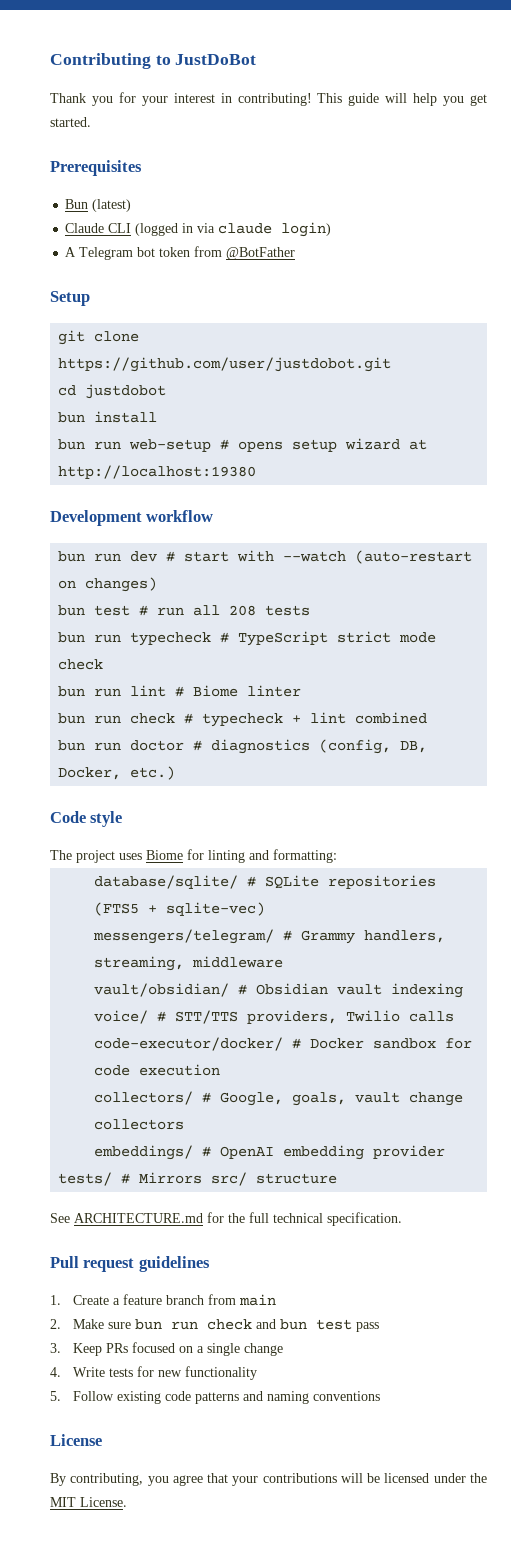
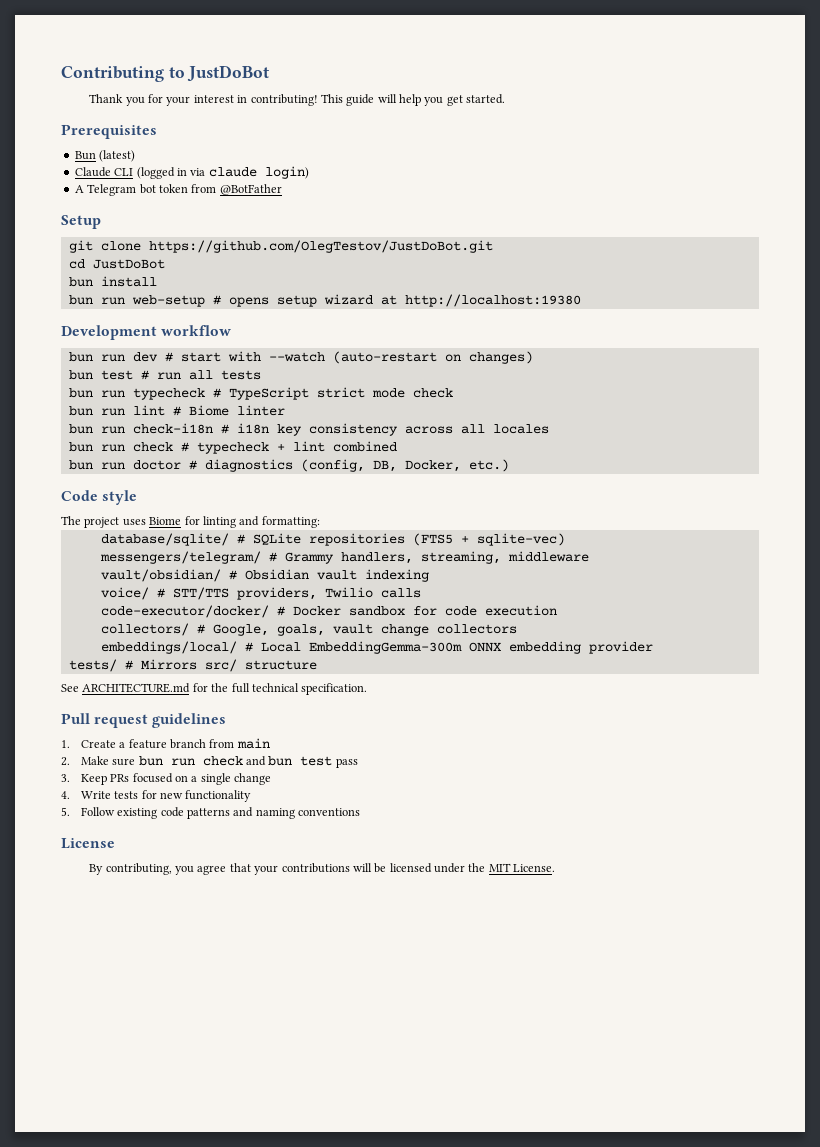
- git clone https://github.com/user/justdobot.git
+ git clone https://github.com/OlegTestov/JustDoBot.git
- cd justdobot
+ cd JustDoBot
- bun test # run all 208 tests
+ bun test # run all tests
+ bun run check-i18n # i18n key consistency across all locales
- embeddings/ # OpenAI embedding provider
+ embeddings/local/ # Local EmbeddingGemma-300m ONNX embedding provider

